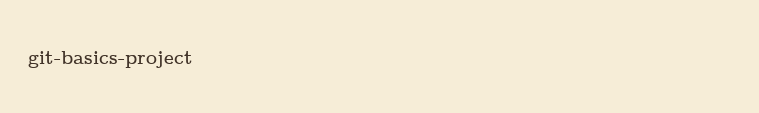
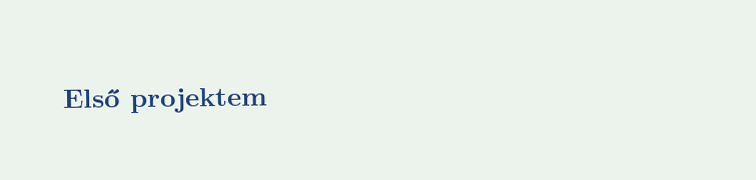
- git-basics-project
+ Első projektem

